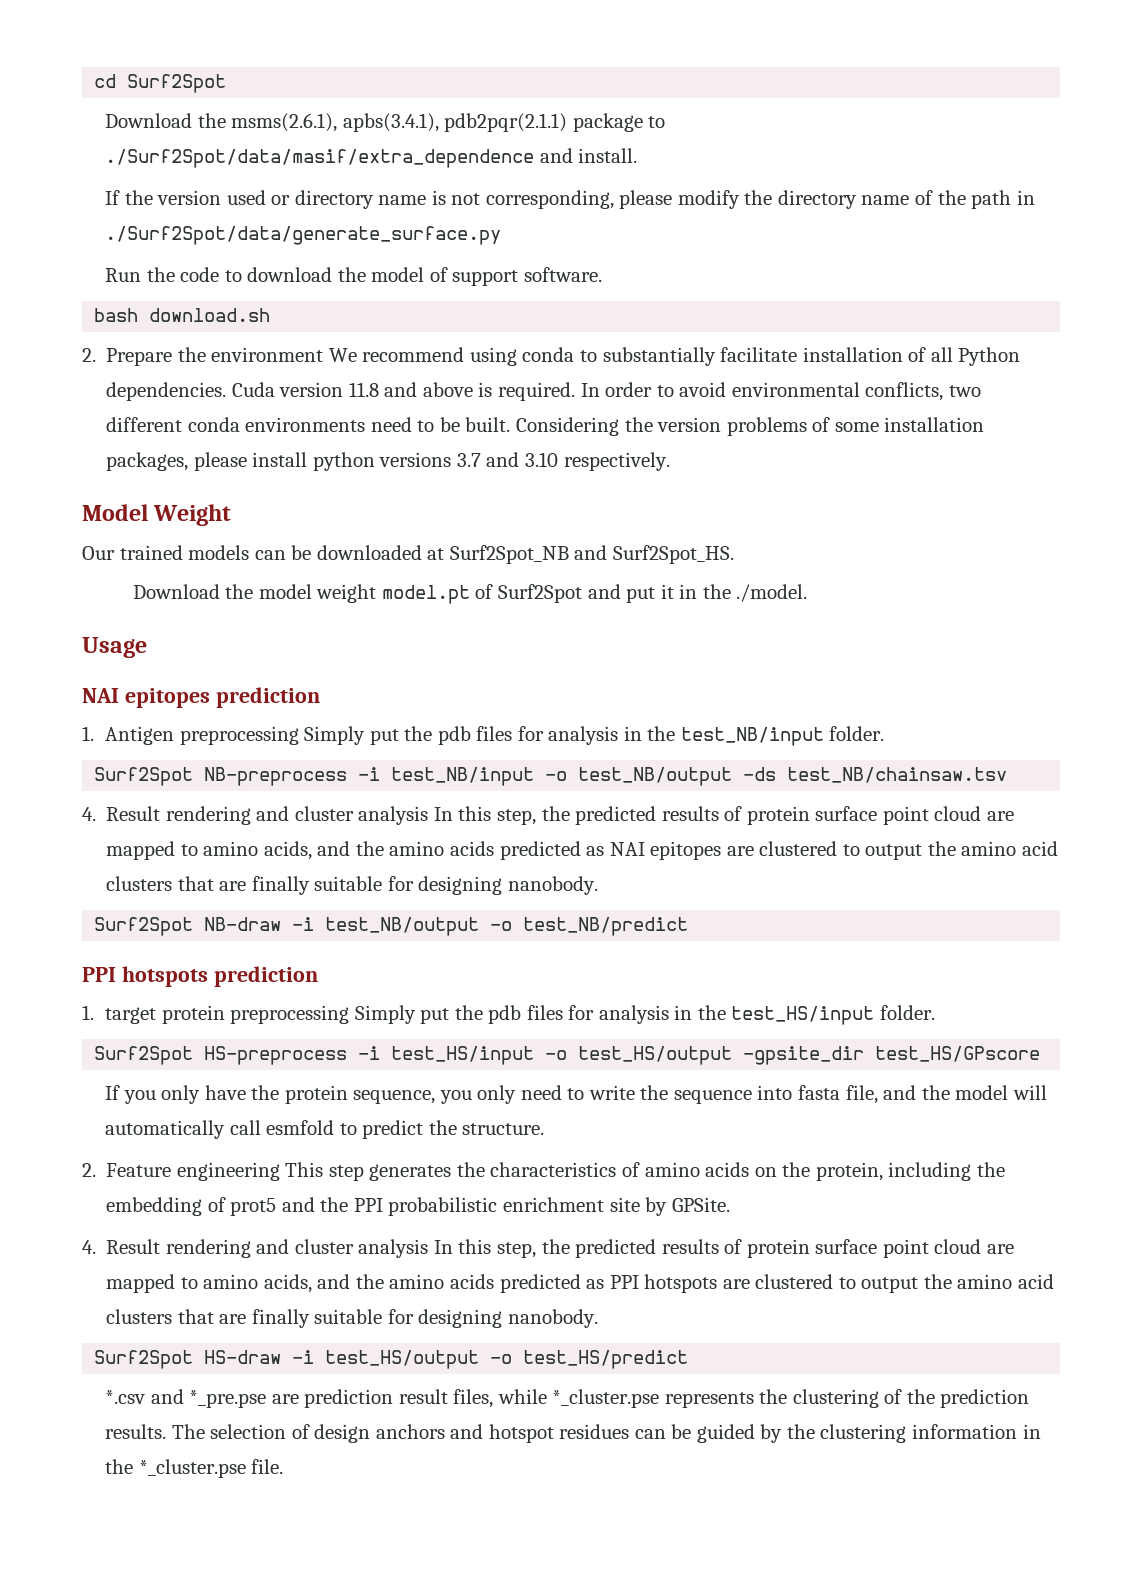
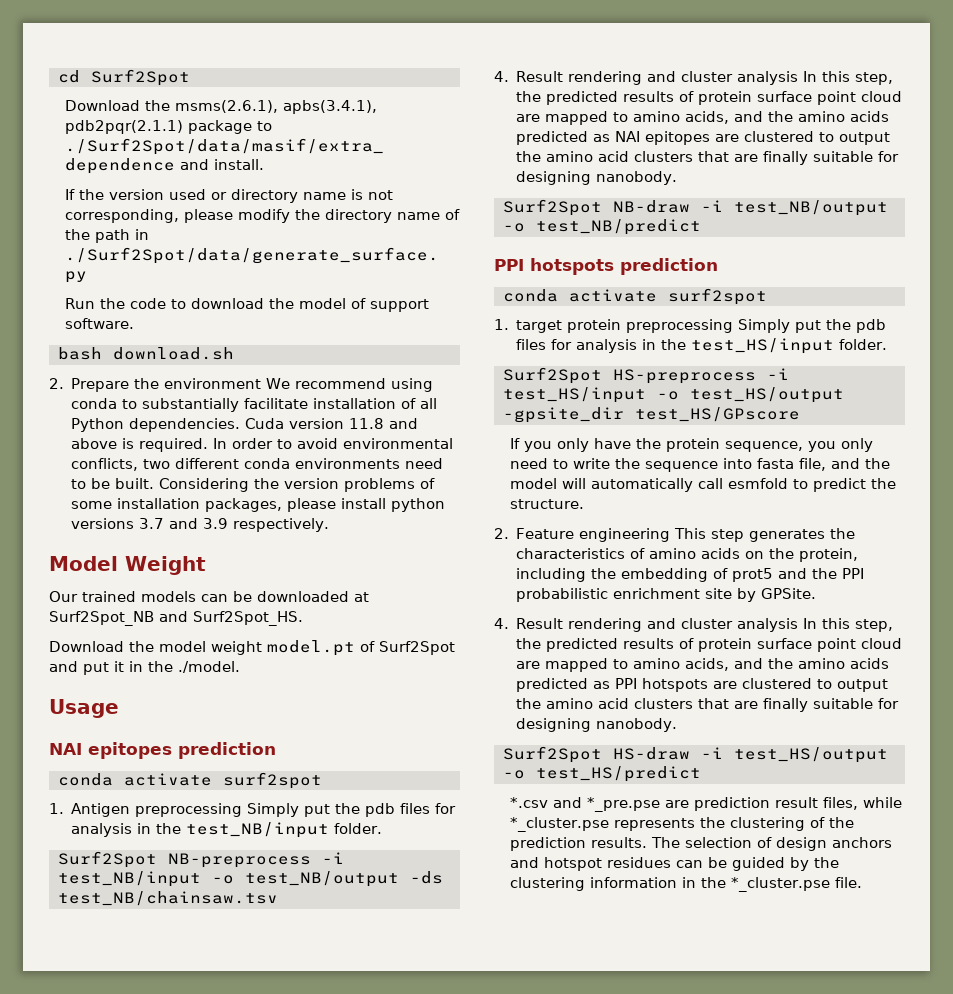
- Considering the version problems of some installation packages, please install python versions 3.7 and 3.10 respectively.
+ Considering the version problems of some installation packages, please install python versions 3.7 and 3.9 respectively.
  NAI epitopes prediction
+ conda activate surf2spot
  PPI hotspots prediction
+ conda activate surf2spot

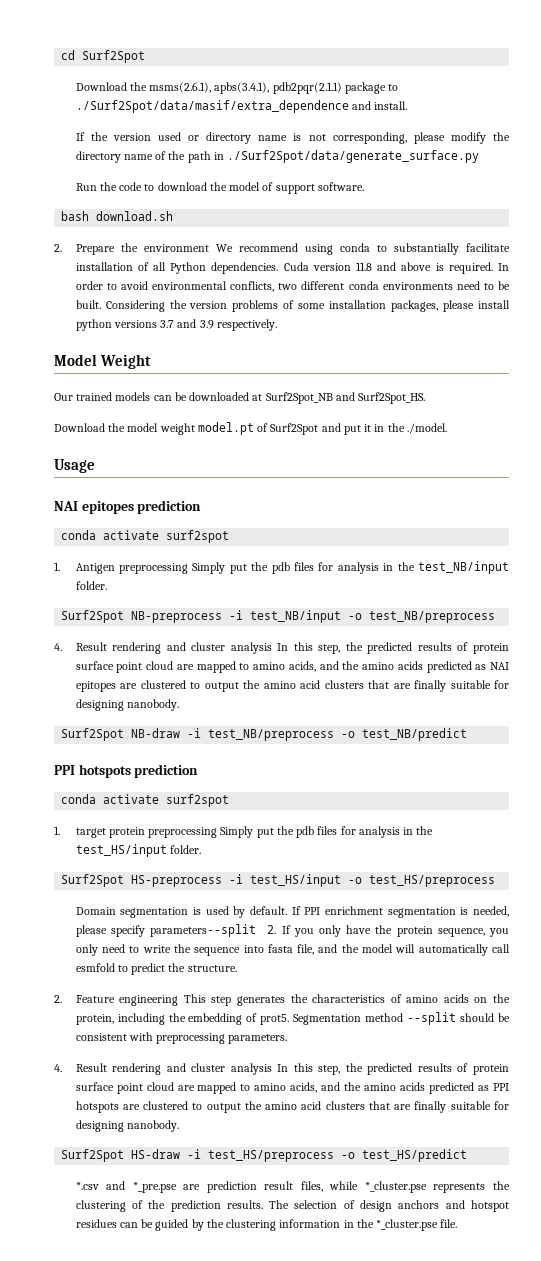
- Surf2Spot NB-preprocess -i test_NB/input -o test_NB/output -ds test_NB/chainsaw.tsv
+ Surf2Spot NB-preprocess -i test_NB/input -o test_NB/preprocess
- Surf2Spot NB-draw -i test_NB/output -o test_NB/predict
+ Surf2Spot NB-draw -i test_NB/preprocess -o test_NB/predict
- Surf2Spot HS-preprocess -i test_HS/input -o test_HS/output -gpsite_dir test_HS/GPscore
- If you only have the protein sequence, you only need to write the sequence into fasta file, and the model will automatically call esmfold to predict the structure.
+ Surf2Spot HS-preprocess -i test_HS/input -o test_HS/preprocess
+ Domain segmentation is used by default. If PPI enrichment segmentation is needed, please specify parameters--split 2. If you only have the protein sequence, you only need to write the sequence into fasta file, and the model will automatically call esmfold to predict the structure.
- 2. Feature engineering This step generates the characteristics of amino acids on the protein, including the embedding of prot5 and the PPI probabilistic enrichment site by GPSite.
+ 2. Feature engineering This step generates the characteristics of amino acids on the protein, including the embedding of prot5. Segmentation method --split should be consistent with preprocessing parameters.
- Surf2Spot HS-draw -i test_HS/output -o test_HS/predict
+ Surf2Spot HS-draw -i test_HS/preprocess -o test_HS/predict

